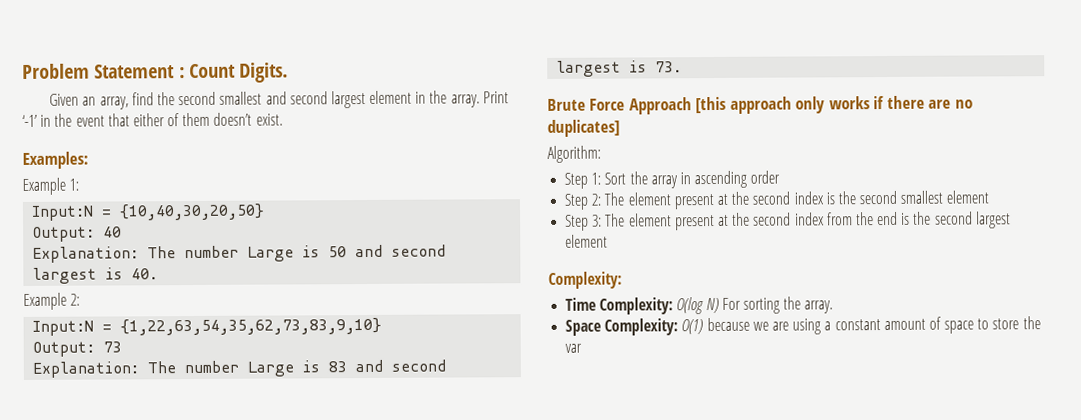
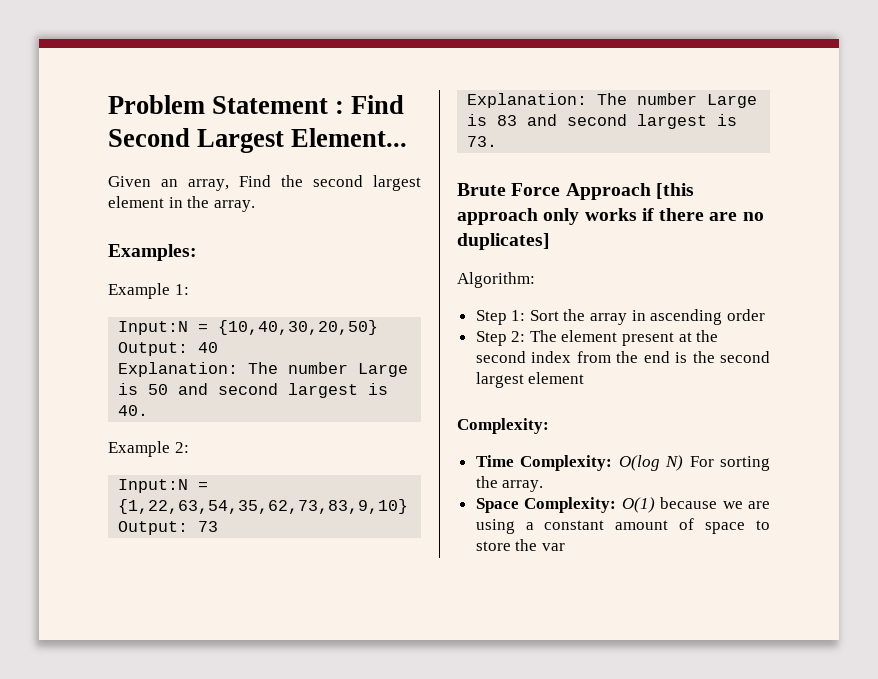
- Problem Statement : Count Digits.
+ Problem Statement : Find Second Largest Element...
- Given an array, find the second smallest and second largest element in the array. Print ‘-1’ in the event that either of them doesn’t exist.
+ Given an array, Find the second largest element in the array.
- Step 2: The element present at the second index is the second smallest element
- Step 3: The element present at the second index from the end is the second largest element
+ Step 2: The element present at the second index from the end is the second largest element

